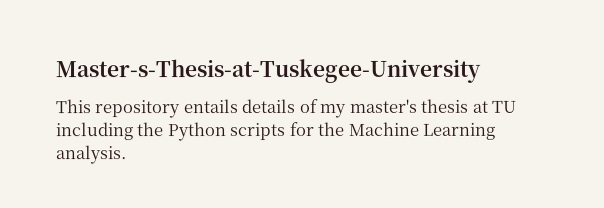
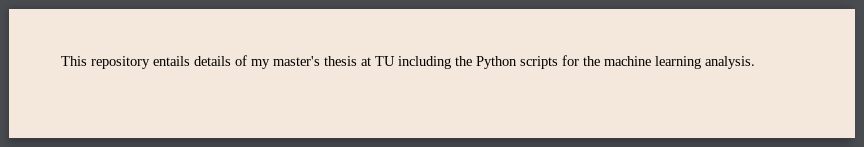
- Master-s-Thesis-at-Tuskegee-University
- This repository entails details of my master's thesis at TU including the Python scripts for the Machine Learning analysis.
+ This repository entails details of my master's thesis at TU including the Python scripts for the machine learning analysis.

